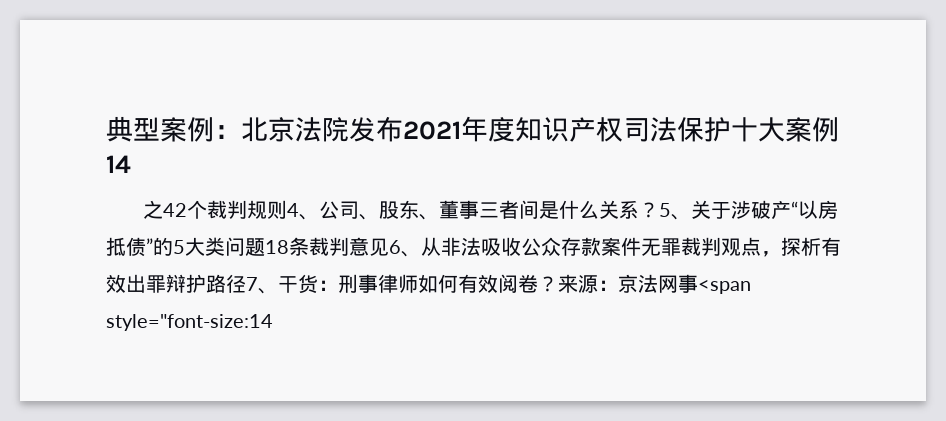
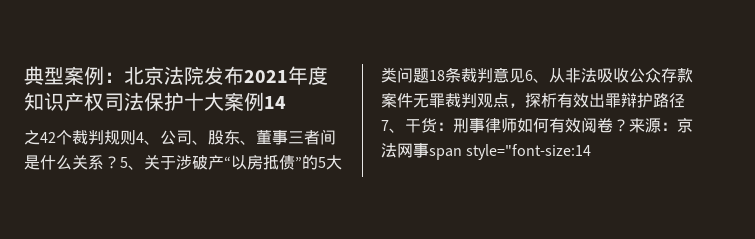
- 来源：京法网事<span style="font-size:14
+ 来源：京法网事span style="font-size:14

